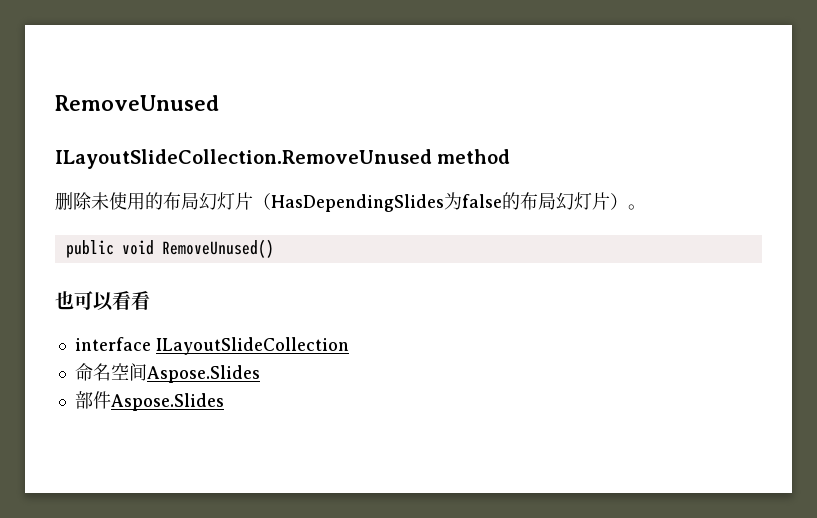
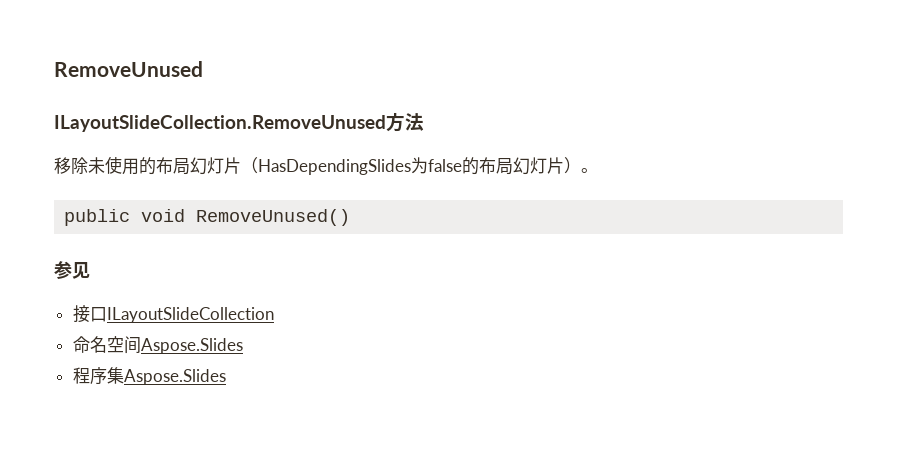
- ILayoutSlideCollection.RemoveUnused method
- 删除未使用的布局幻灯片（HasDependingSlides为false的布局幻灯片）。
+ ILayoutSlideCollection.RemoveUnused方法
+ 移除未使用的布局幻灯片（HasDependingSlides为false的布局幻灯片）。
- 也可以看看
- interface ILayoutSlideCollection
+ 参见
+ 接口ILayoutSlideCollection
- 部件Aspose.Slides
+ 程序集Aspose.Slides

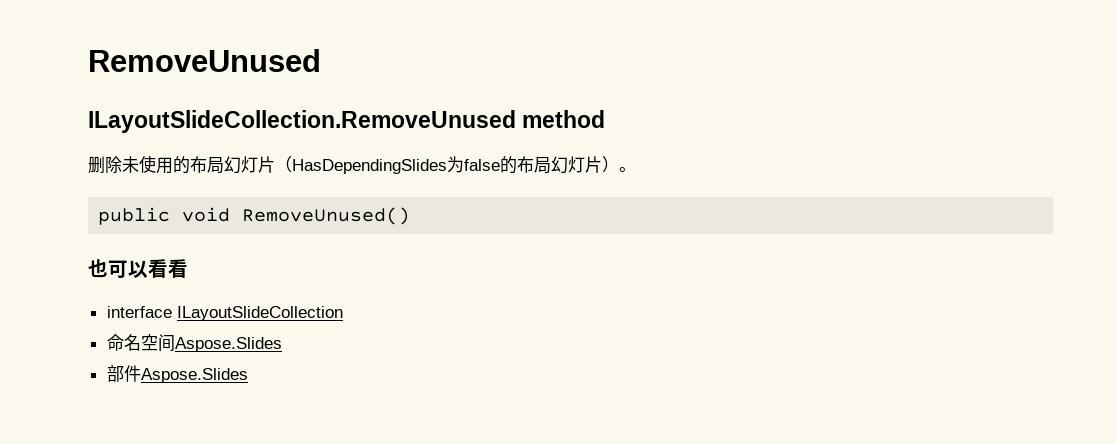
- ILayoutSlideCollection.RemoveUnused方法
- 移除未使用的布局幻灯片（HasDependingSlides为false的布局幻灯片）。
+ ILayoutSlideCollection.RemoveUnused method
+ 删除未使用的布局幻灯片（HasDependingSlides为false的布局幻灯片）。
- 参见
- 接口ILayoutSlideCollection
+ 也可以看看
+ interface ILayoutSlideCollection
- 程序集Aspose.Slides
+ 部件Aspose.Slides

